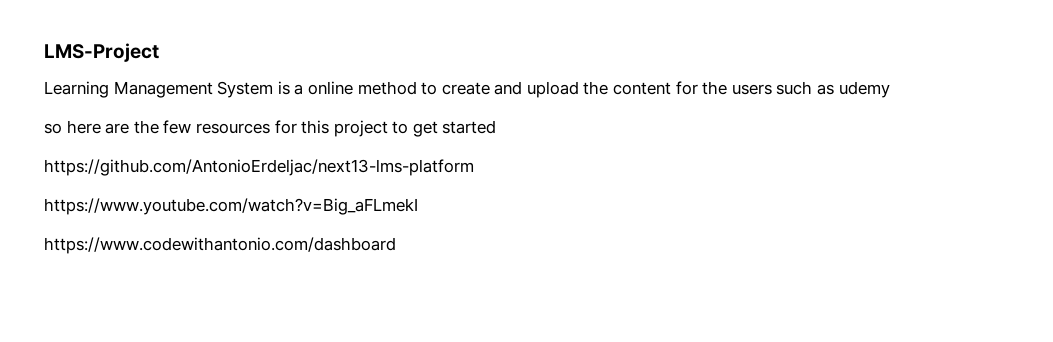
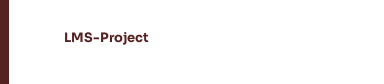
- Learning Management System is a online method to create and upload the content for the users such as udemy
- so here are the few resources for this project to get started
- https://github.com/AntonioErdeljac/next13-lms-platform
- https://www.youtube.com/watch?v=Big_aFLmekI
- https://www.codewithantonio.com/dashboard

